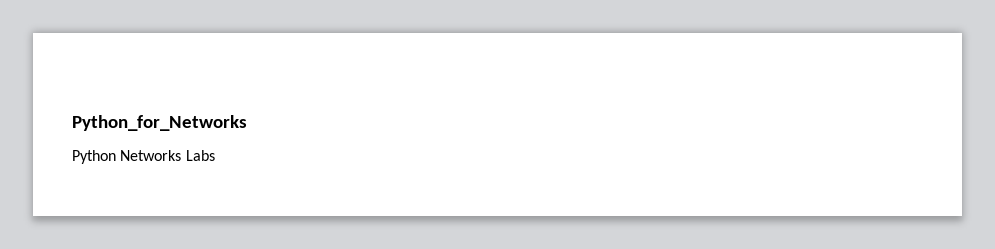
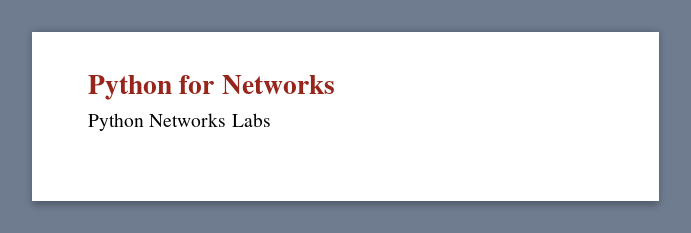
- Python_for_Networks
+ Python for Networks

